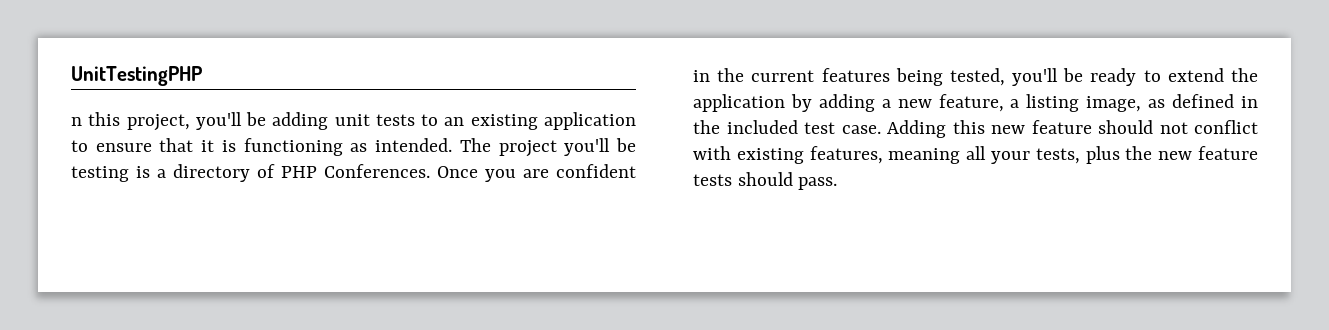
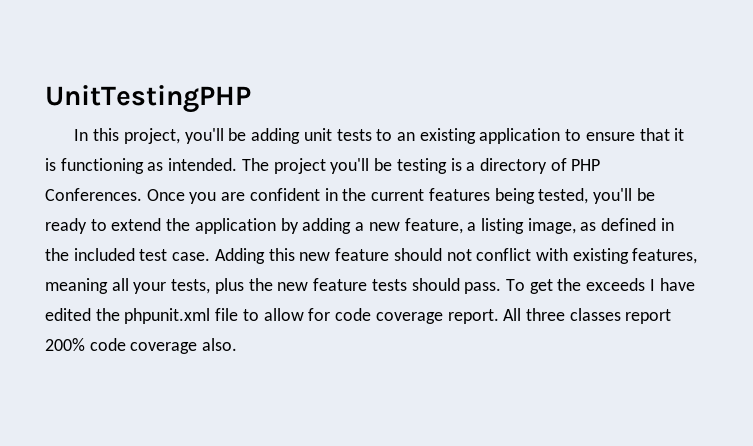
- n this project, you'll be adding unit tests to an existing application to ensure that it is functioning as intended.
+ In this project, you'll be adding unit tests to an existing application to ensure that it is functioning as intended.
+ To get the exceeds I have edited the phpunit.xml file to allow for code coverage report. All three classes report 200% code coverage also.

